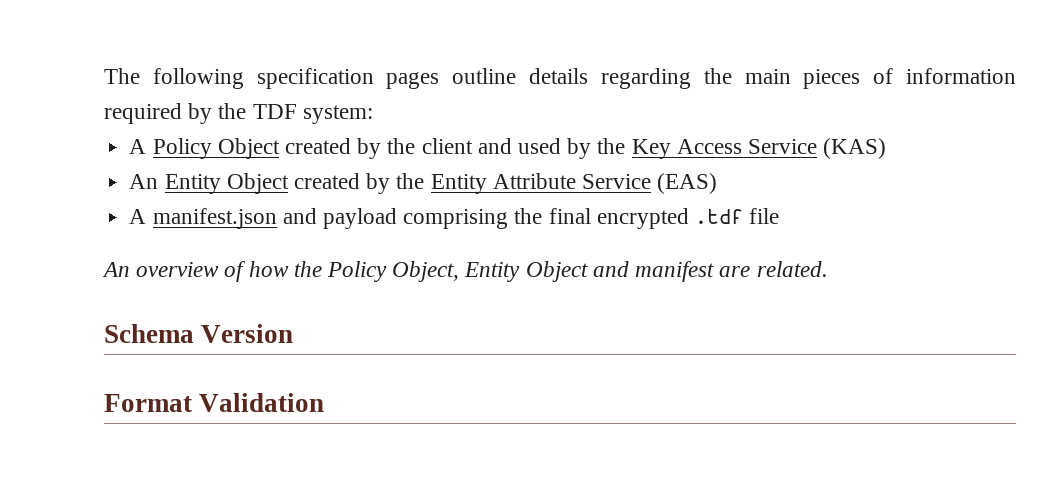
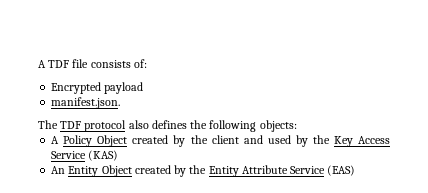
- The following specification pages outline details regarding the main pieces of information required by the TDF system:
+ A TDF file consists of:
+ Encrypted payload
+ manifest.json.
+ The TDF protocol also defines the following objects:
- A manifest.json and payload comprising the final encrypted .tdf file
- An overview of how the Policy Object, Entity Object and manifest are related.
- Schema Version
- Format Validation

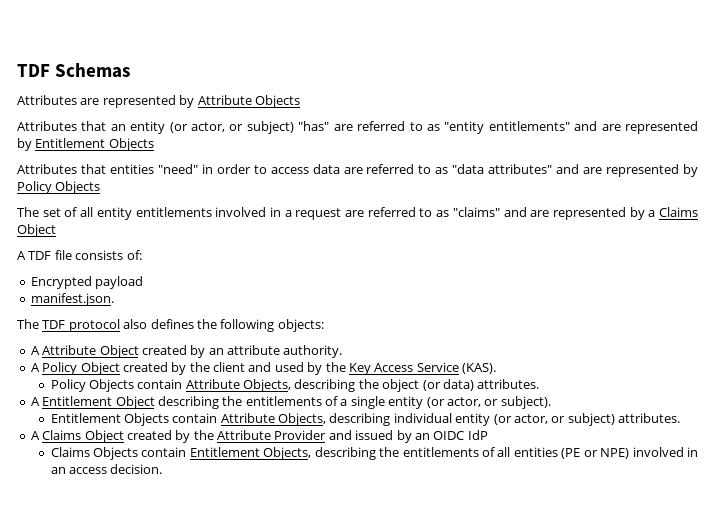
+ TDF Schemas
+ Attributes are represented by Attribute Objects
+ Attributes that an entity (or actor, or subject) "has" are referred to as "entity entitlements" and are represented by Entitlement Objects
+ Attributes that entities "need" in order to access data are referred to as "data attributes" and are represented by Policy Objects
+ The set of all entity entitlements involved in a request are referred to as "claims" and are represented by a Claims Object
+ A Attribute Object created by an attribute authority.
- A Policy Object created by the client and used by the Key Access Service (KAS)
- An Entity Object created by the Entity Attribute Service (EAS)
+ A Policy Object created by the client and used by the Key Access Service (KAS).
+ Policy Objects contain Attribute Objects, describing the object (or data) attributes.
+ A Entitlement Object describing the entitlements of a single entity (or actor, or subject).
+ Entitlement Objects contain Attribute Objects, describing individual entity (or actor, or subject) attributes.
+ A Claims Object created by the Attribute Provider and issued by an OIDC IdP
+ Claims Objects contain Entitlement Objects, describing the entitlements of all entities (PE or NPE) involved in an access decision.

